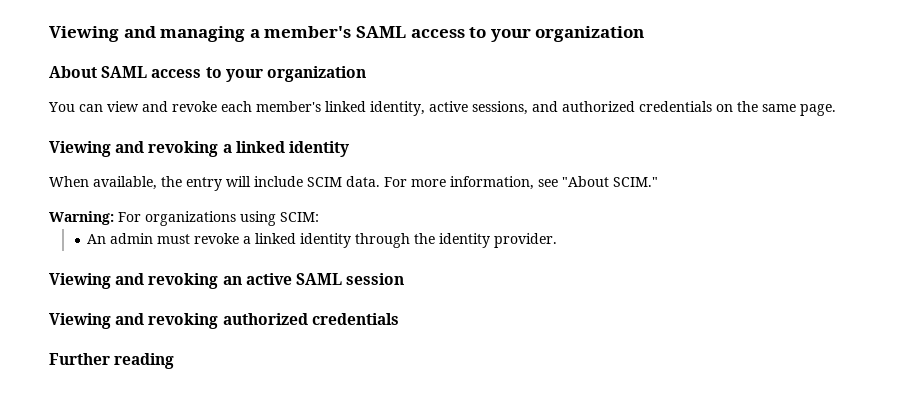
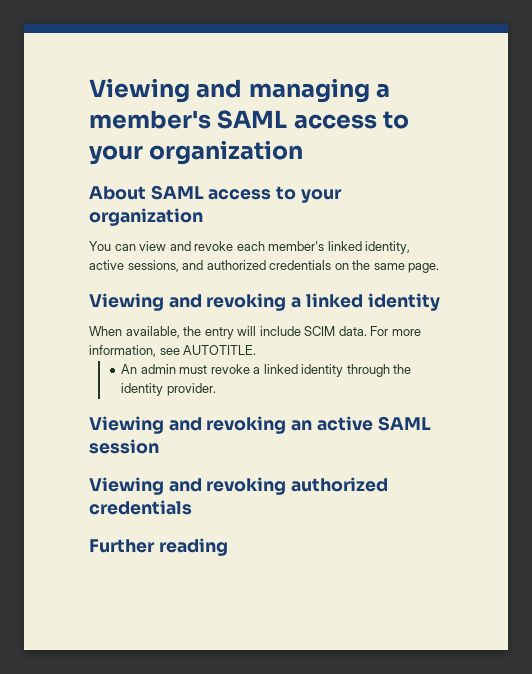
- For more information, see "About SCIM."
- Warning: For organizations using SCIM:
+ For more information, see AUTOTITLE.

